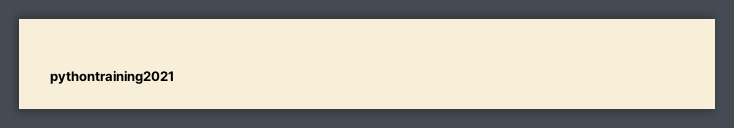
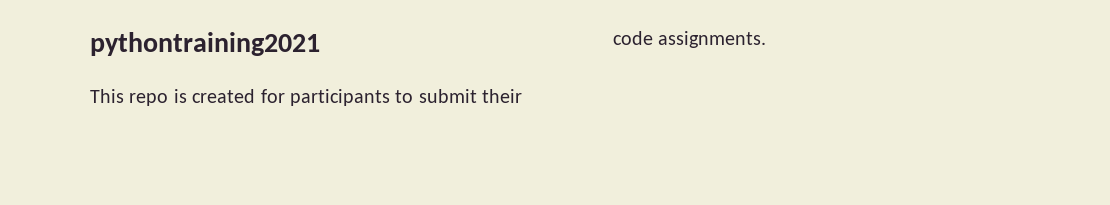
+ This repo is created for participants to submit their code assignments.

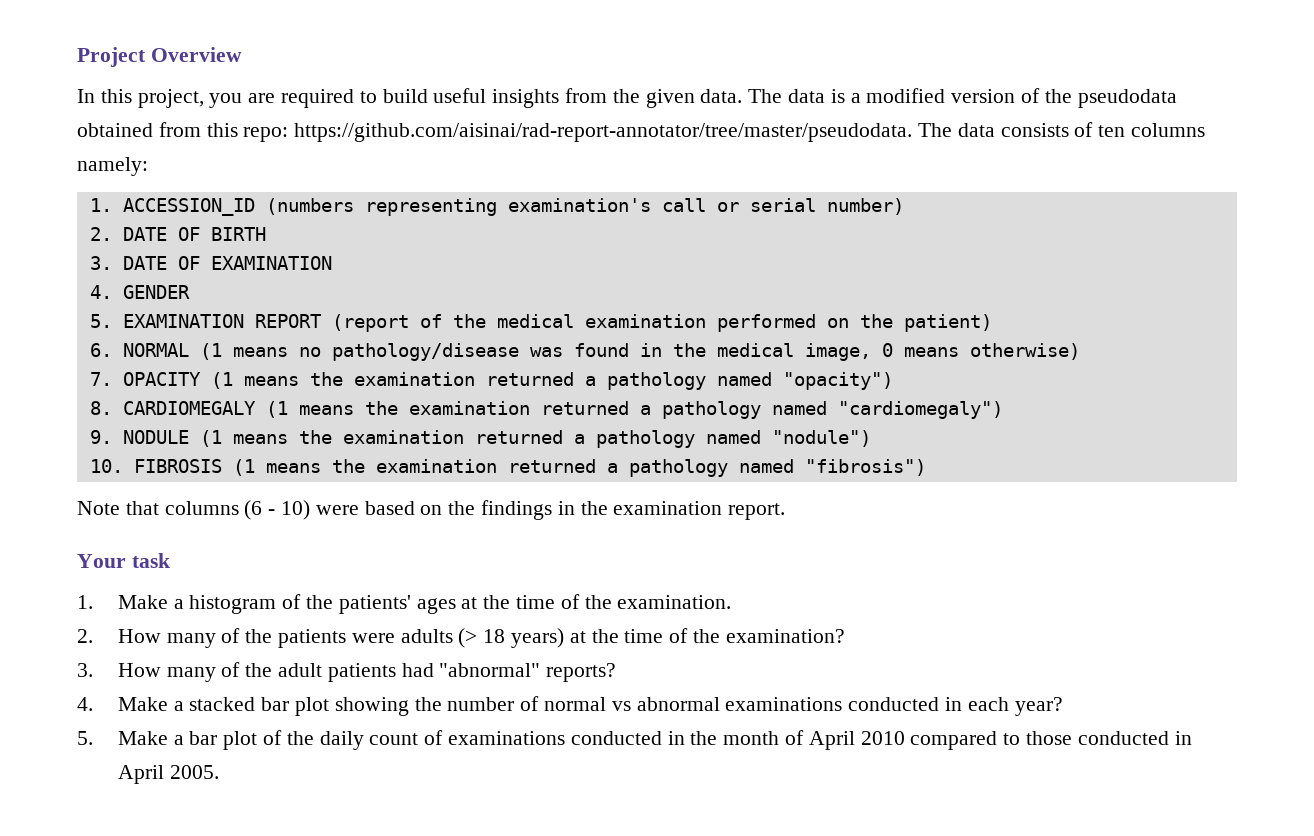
- pythontraining2021
- This repo is created for participants to submit their code assignments.
+ Project Overview
+ In this project, you are required to build useful insights from the given data. The data is a modified version of the pseudodata obtained from this repo: https://github.com/aisinai/rad-report-annotator/tree/master/pseudodata. The data consists of ten columns namely:
+ 1. ACCESSION_ID (numbers representing examination's call or serial number)
+ 2. DATE OF BIRTH
+ 3. DATE OF EXAMINATION
+ 4. GENDER
+ 5. EXAMINATION REPORT (report of the medical examination performed on the patient)
+ 6. NORMAL (1 means no pathology/disease was found in the medical image, 0 means otherwise)
+ 7. OPACITY (1 means the examination returned a pathology named "opacity")
+ 8. CARDIOMEGALY (1 means the examination returned a pathology named "cardiomegaly")
+ 9. NODULE (1 means the examination returned a pathology named "nodule")
+ 10. FIBROSIS (1 means the examination returned a pathology named "fibrosis")
+ Note that columns (6 - 10) were based on the findings in the examination report.
+ Your task
+ 1. Make a histogram of the patients' ages at the time of the examination.
+ 2. How many of the patients were adults (> 18 years) at the time of the examination?
+ 3. How many of the adult patients had "abnormal" reports?
+ 4. Make a stacked bar plot showing the number of normal vs abnormal examinations conducted in each year?
+ 5. Make a bar plot of the daily count of examinations conducted in the month of April 2010 compared to those conducted in April 2005.

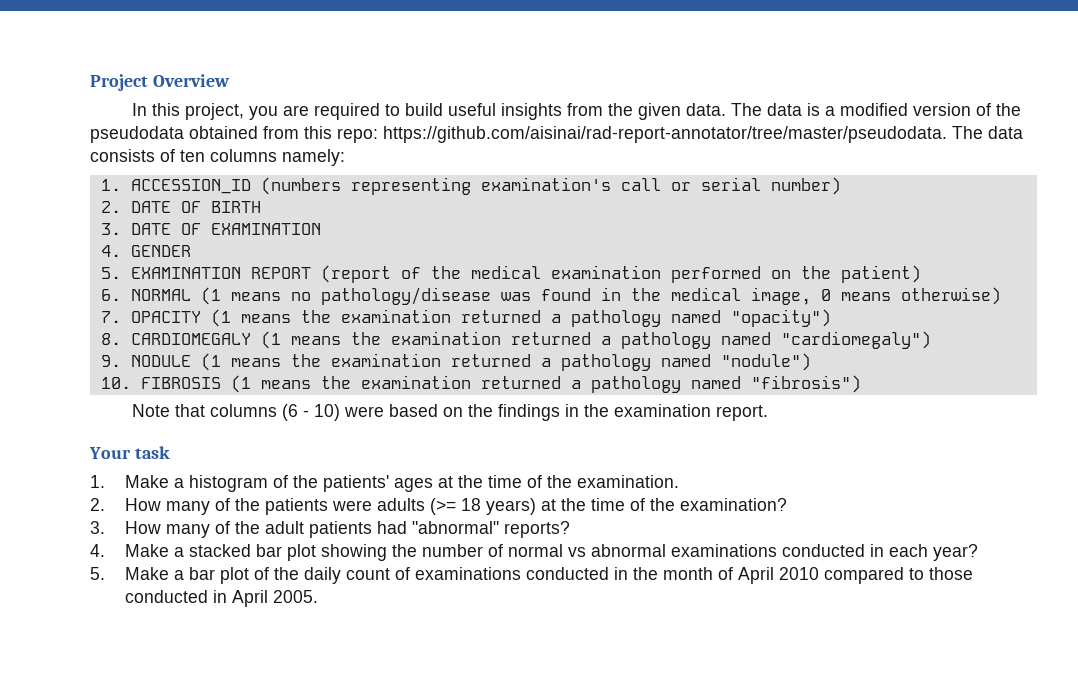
- 2. How many of the patients were adults (> 18 years) at the time of the examination?
+ 2. How many of the patients were adults (>= 18 years) at the time of the examination?

